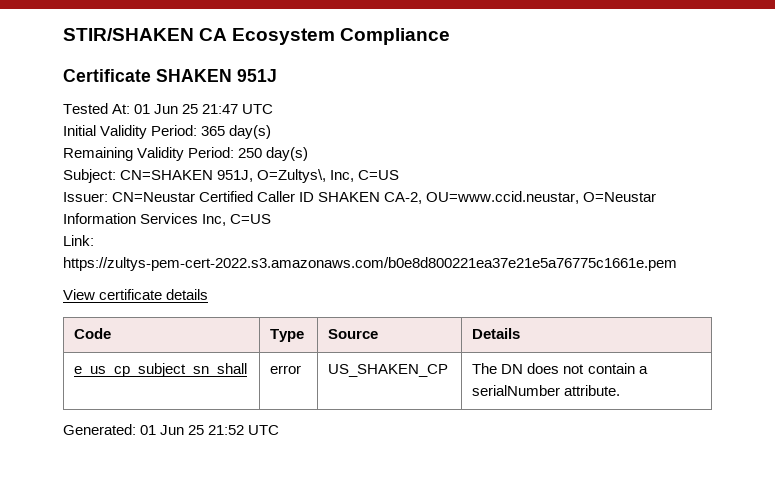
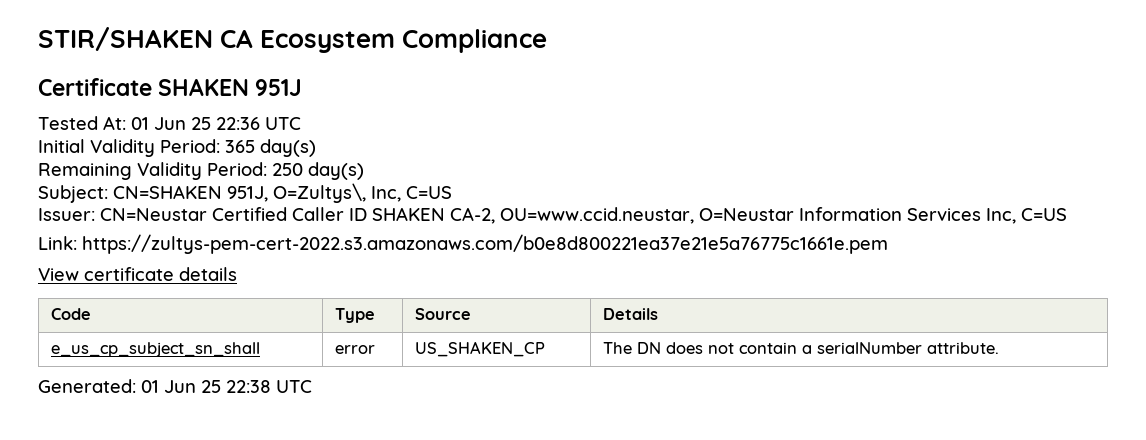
- Tested At: 01 Jun 25 21:47 UTC
+ Tested At: 01 Jun 25 22:36 UTC
- Generated: 01 Jun 25 21:52 UTC
+ Generated: 01 Jun 25 22:38 UTC

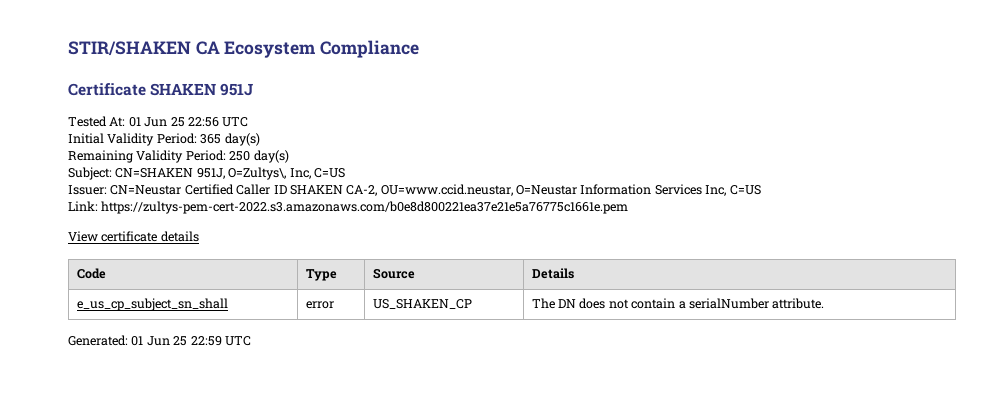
- Tested At: 01 Jun 25 22:36 UTC
+ Tested At: 01 Jun 25 22:56 UTC
- Generated: 01 Jun 25 22:38 UTC
+ Generated: 01 Jun 25 22:59 UTC

